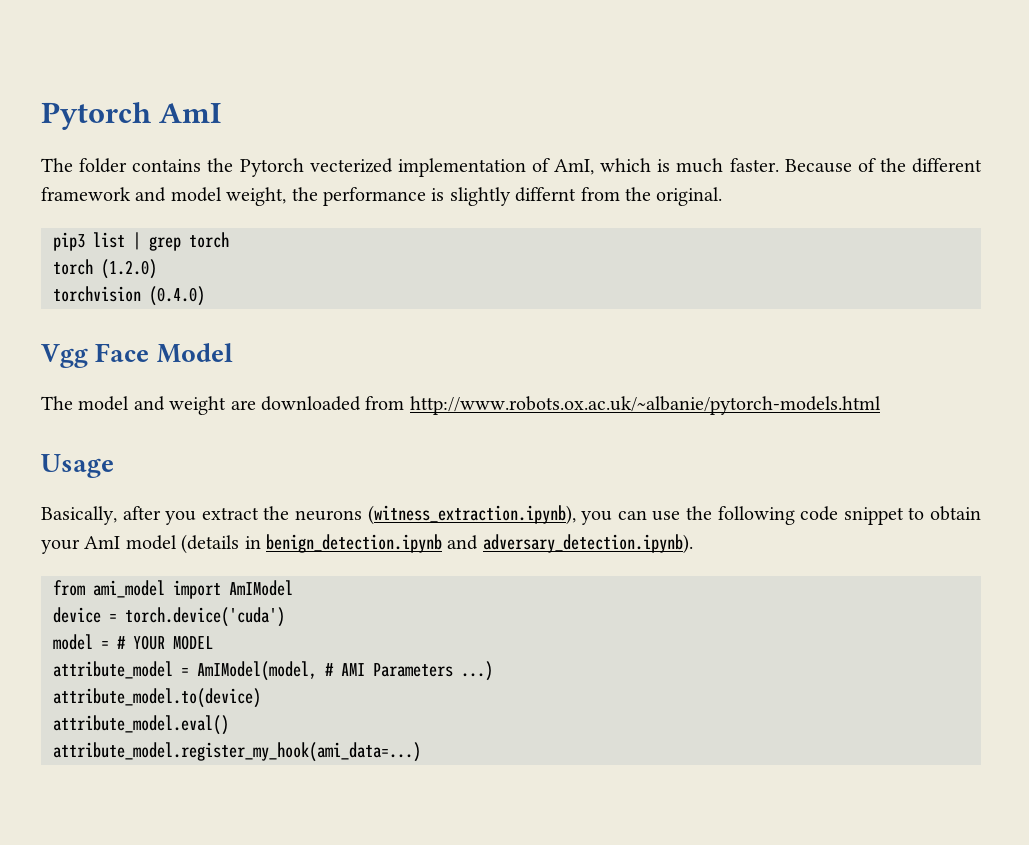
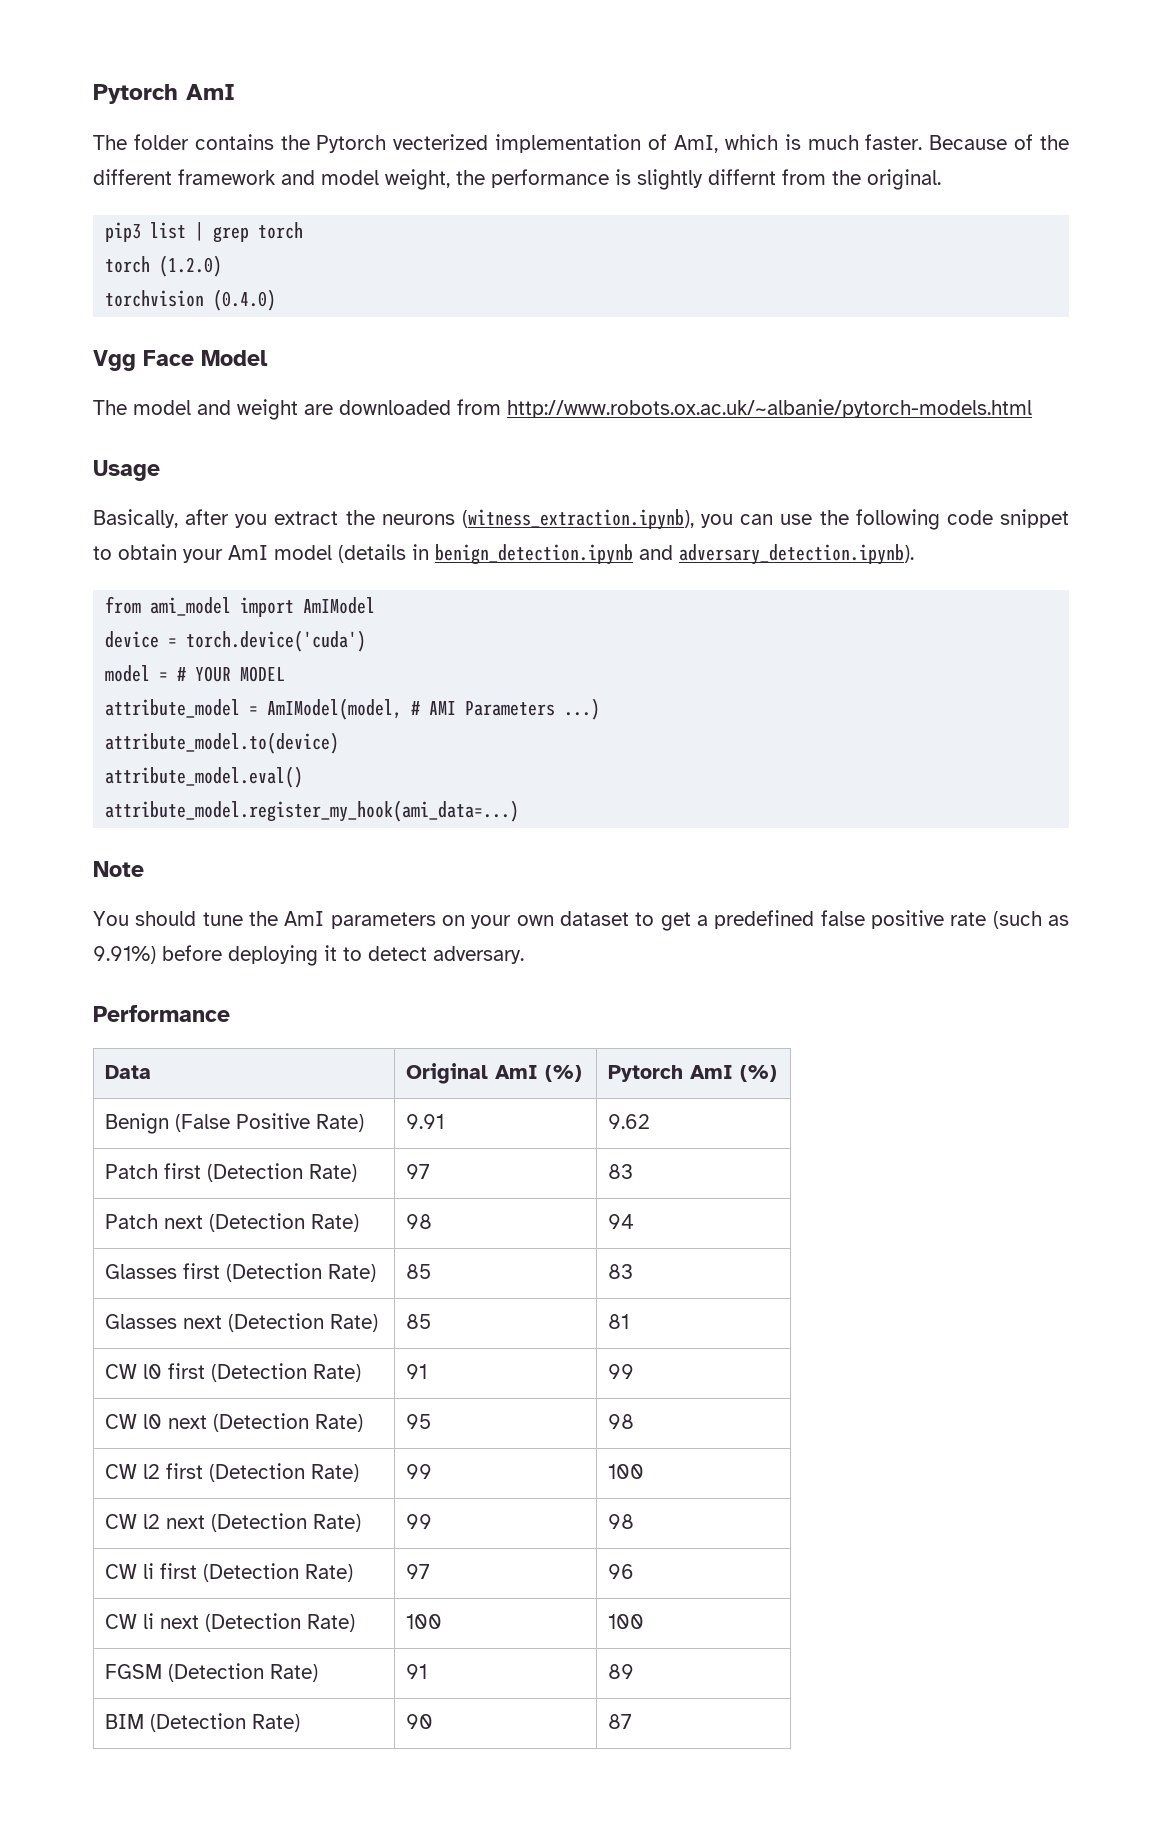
+ Note
+ You should tune the AmI parameters on your own dataset to get a predefined false positive rate (such as 9.91%) before deploying it to detect adversary.
+ Performance
+ Data | Original AmI (%) | Pytorch AmI (%)
+ Benign (False Positive Rate) | 9.91 | 9.62
+ Patch first (Detection Rate) | 97 | 83
+ Patch next (Detection Rate) | 98 | 94
+ Glasses first (Detection Rate) | 85 | 83
+ Glasses next (Detection Rate) | 85 | 81
+ CW l0 first (Detection Rate) | 91 | 99
+ CW l0 next (Detection Rate) | 95 | 98
+ CW l2 first (Detection Rate) | 99 | 100
+ CW l2 next (Detection Rate) | 99 | 98
+ CW li first (Detection Rate) | 97 | 96
+ CW li next (Detection Rate) | 100 | 100
+ FGSM (Detection Rate) | 91 | 89
+ BIM (Detection Rate) | 90 | 87

